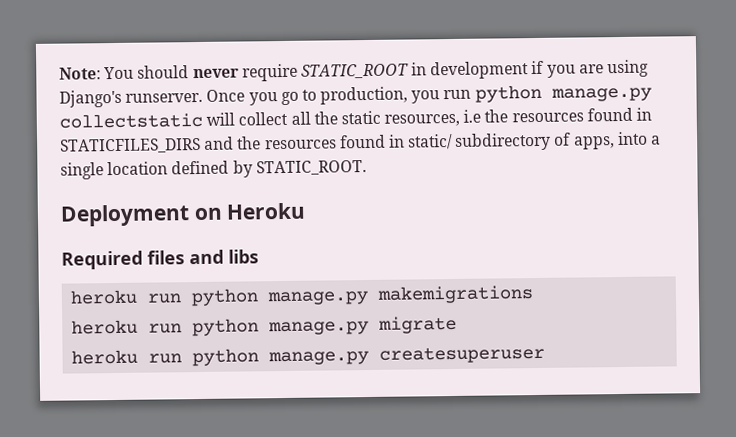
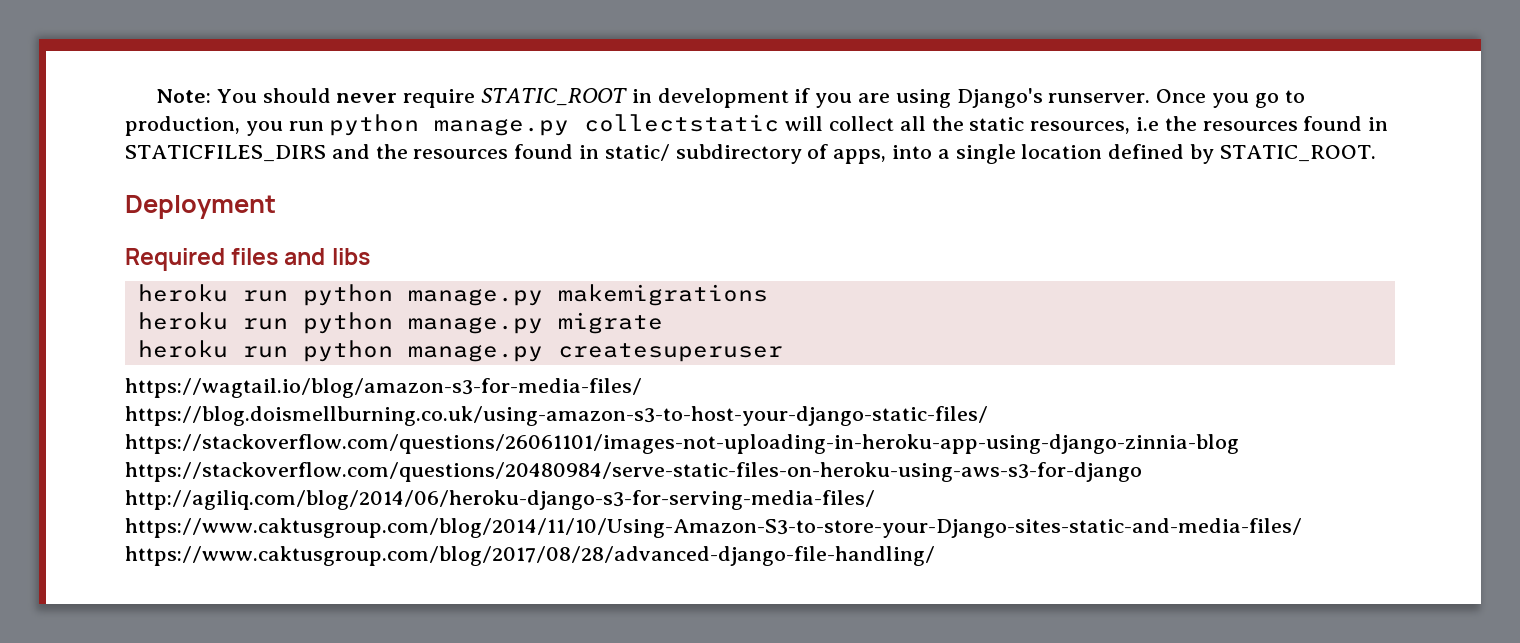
- Deployment on Heroku
+ Deployment
+ https://wagtail.io/blog/amazon-s3-for-media-files/ https://blog.doismellburning.co.uk/using-amazon-s3-to-host-your-django-static-files/ https://stackoverflow.com/questions/26061101/images-not-uploading-in-heroku-app-using-django-zinnia-blog https://stackoverflow.com/questions/20480984/serve-static-files-on-heroku-using-aws-s3-for-django http://agiliq.com/blog/2014/06/heroku-django-s3-for-serving-media-files/ https://www.caktusgroup.com/blog/2014/11/10/Using-Amazon-S3-to-store-your-Django-sites-static-and-media-files/ https://www.caktusgroup.com/blog/2017/08/28/advanced-django-file-handling/

